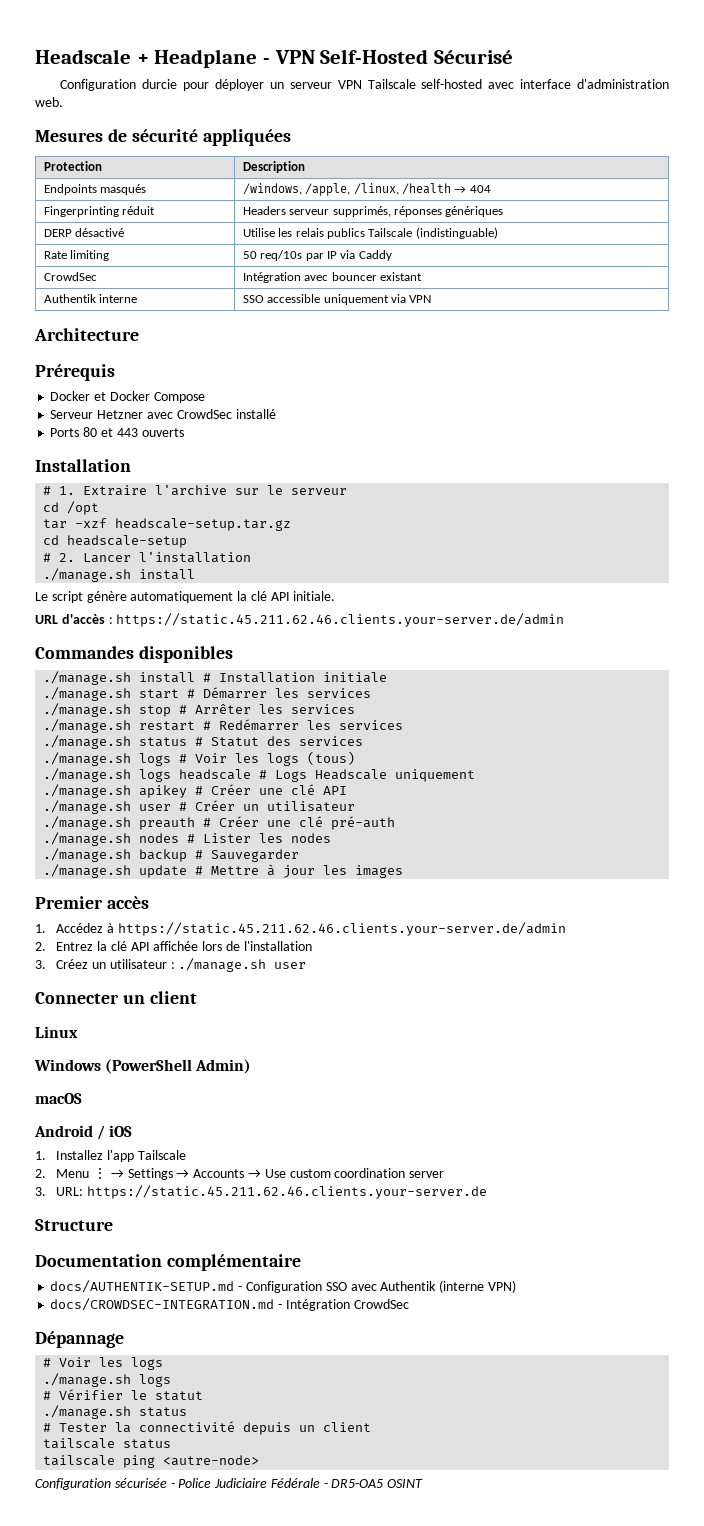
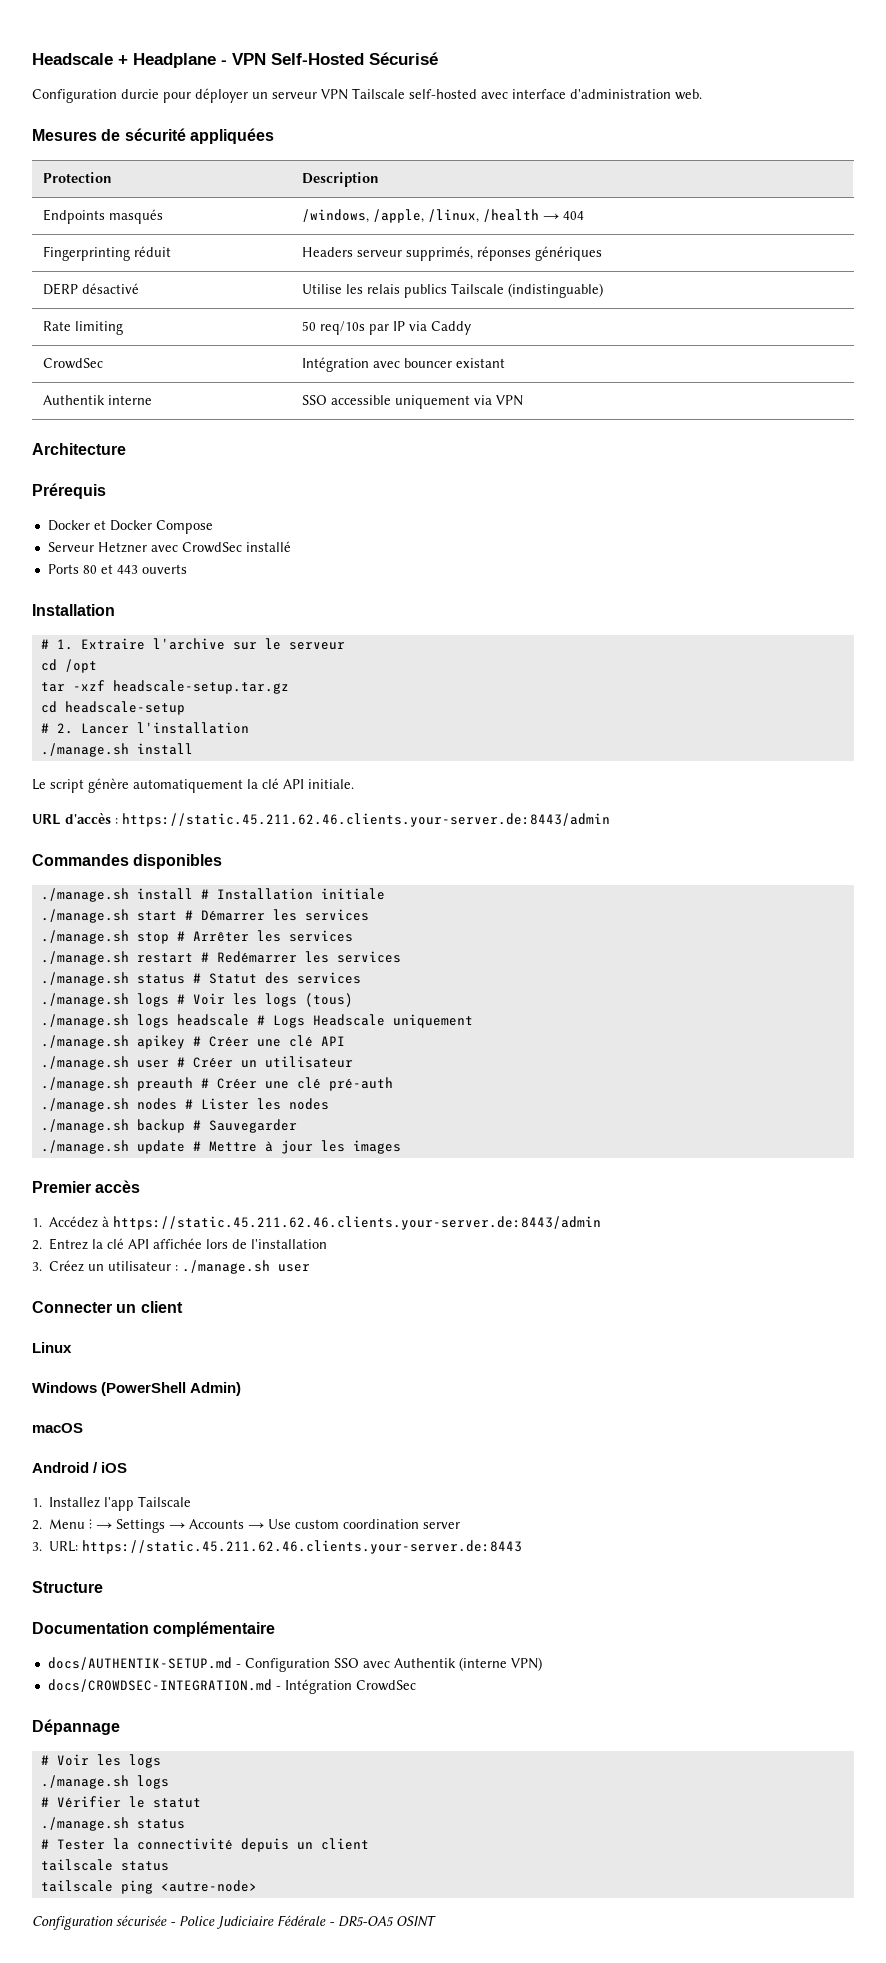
- URL d'accès : https://static.45.211.62.46.clients.your-server.de/admin
+ URL d'accès : https://static.45.211.62.46.clients.your-server.de:8443/admin
- 1. Accédez à https://static.45.211.62.46.clients.your-server.de/admin
+ 1. Accédez à https://static.45.211.62.46.clients.your-server.de:8443/admin
- 3. URL: https://static.45.211.62.46.clients.your-server.de
+ 3. URL: https://static.45.211.62.46.clients.your-server.de:8443

